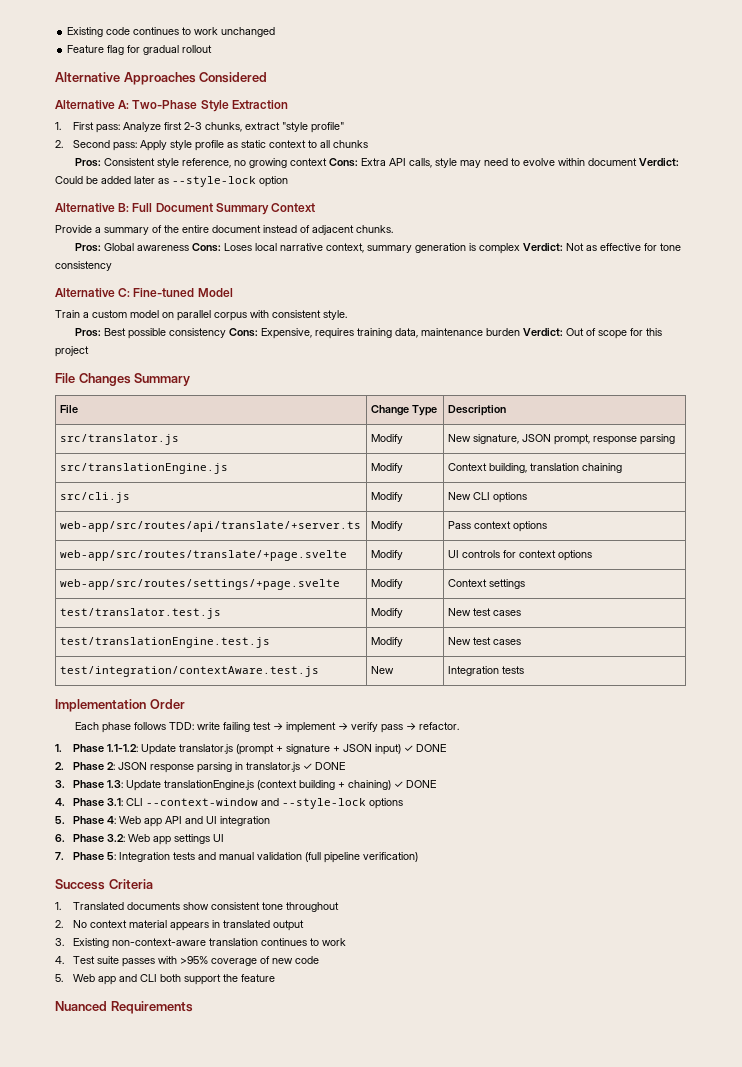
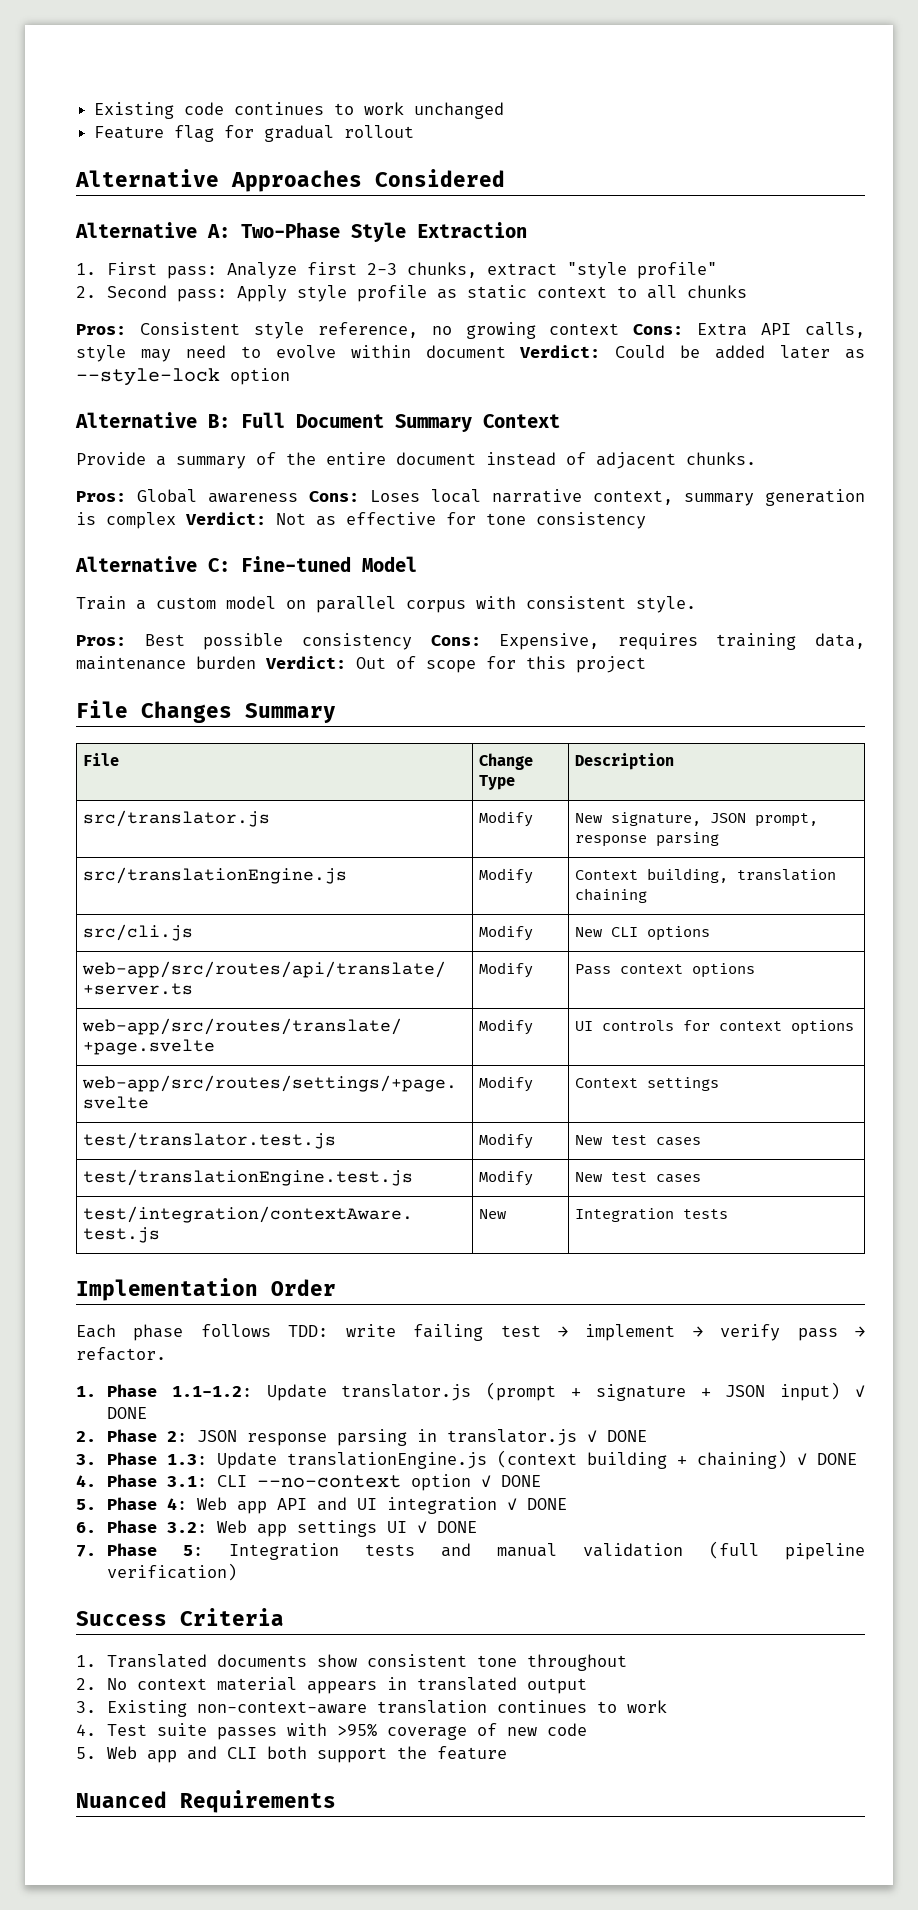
- 4. Phase 3.1: CLI --context-window and --style-lock options
+ 4. Phase 3.1: CLI --no-context option ✓ DONE
- 5. Phase 4: Web app API and UI integration
+ 5. Phase 4: Web app API and UI integration ✓ DONE
- 6. Phase 3.2: Web app settings UI
+ 6. Phase 3.2: Web app settings UI ✓ DONE

